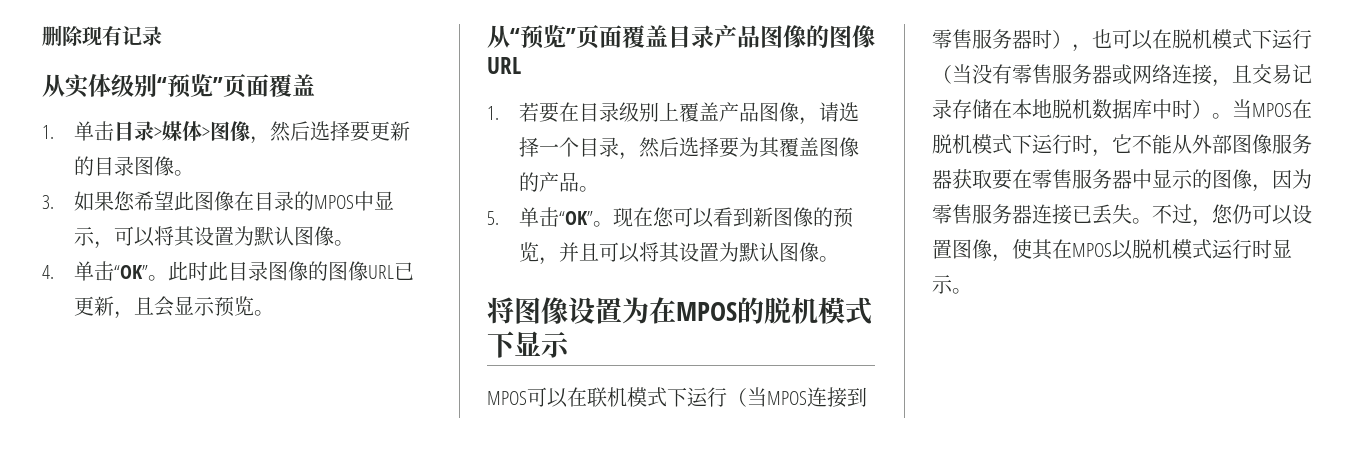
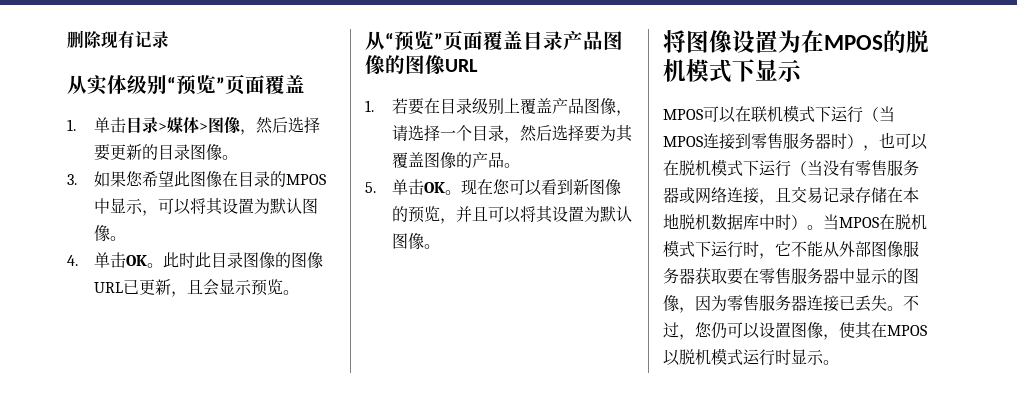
- 4.单击“OK”。
+ 4.单击OK。
- 5.单击“OK”。
+ 5.单击OK。

